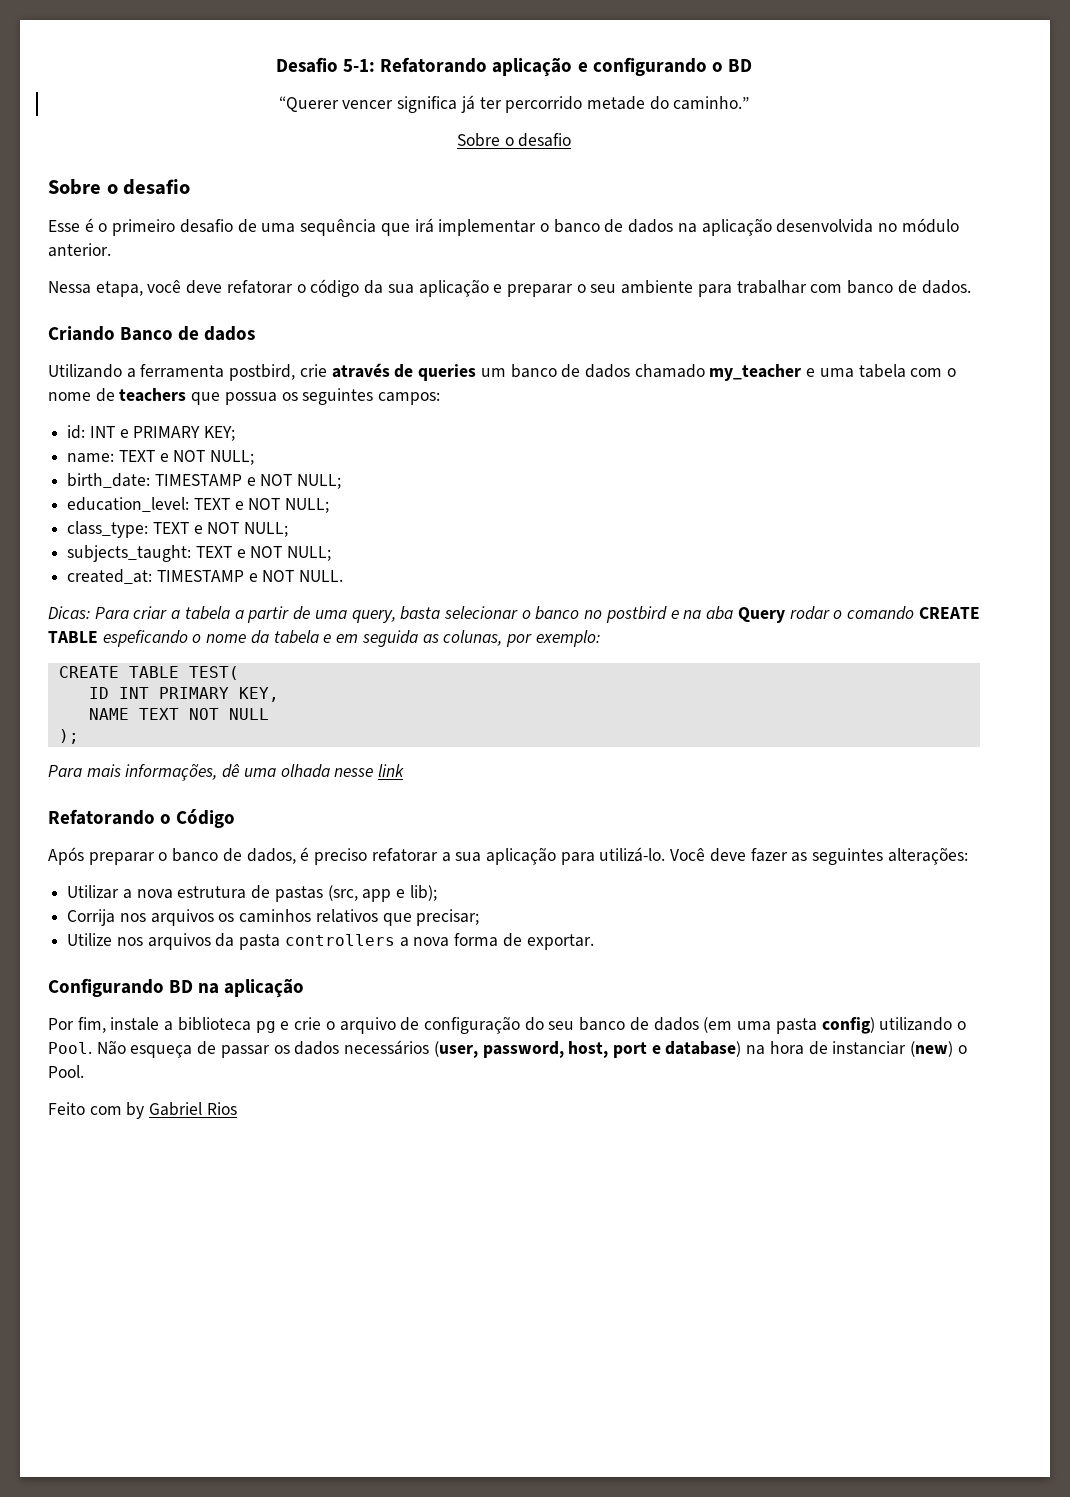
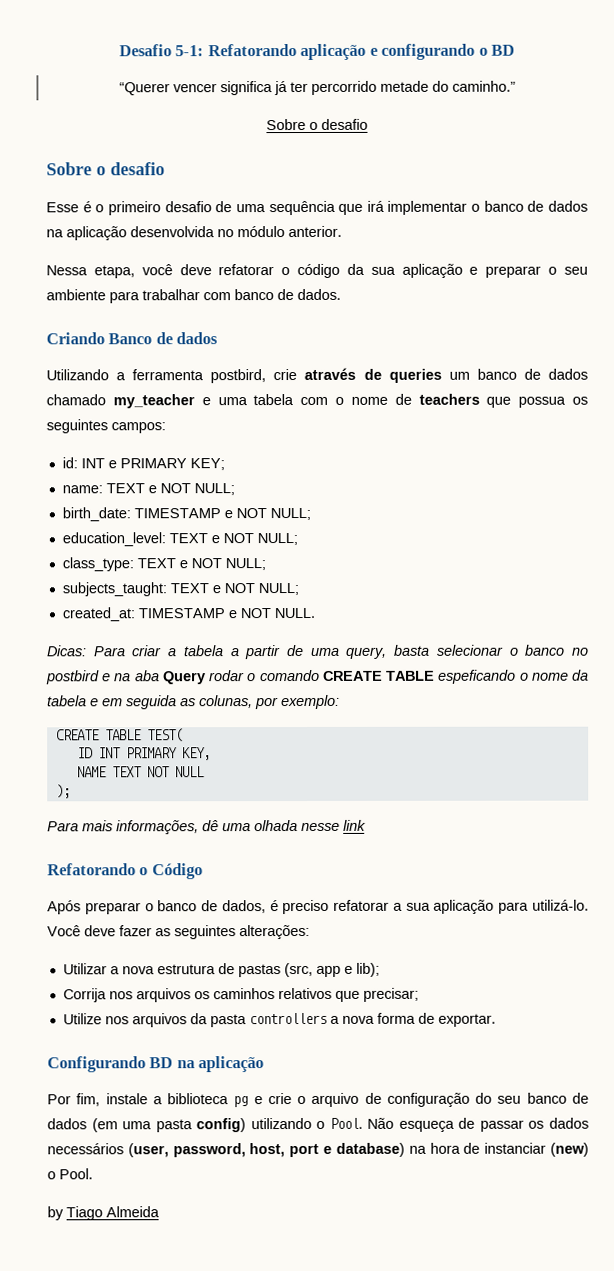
- Feito com by Gabriel Rios
+ by Tiago Almeida

